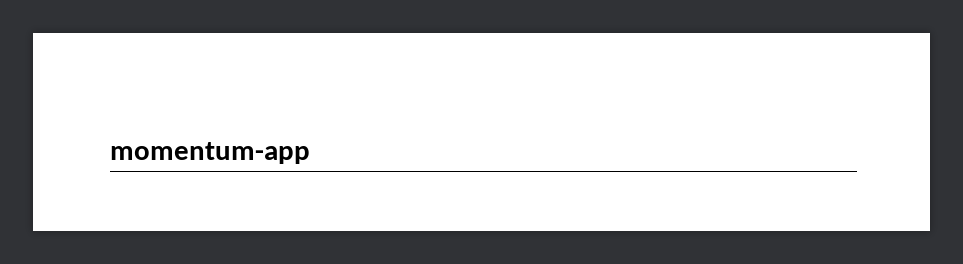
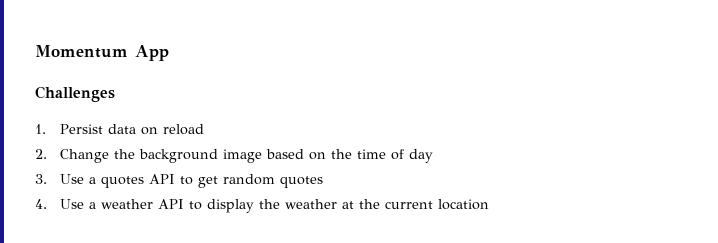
- momentum-app
+ Momentum App
+ Challenges
+ 1. Persist data on reload
+ 2. Change the background image based on the time of day
+ 3. Use a quotes API to get random quotes
+ 4. Use a weather API to display the weather at the current location

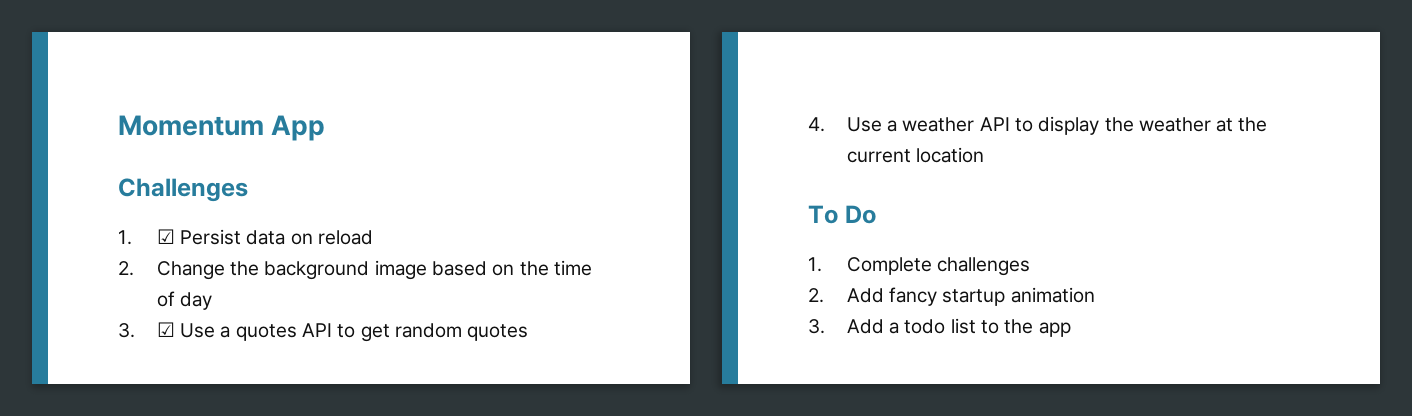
- 1. Persist data on reload
+ 1. ☑ Persist data on reload
- 3. Use a quotes API to get random quotes
+ 3. ☑ Use a quotes API to get random quotes
+ To Do
+ 1. Complete challenges
+ 2. Add fancy startup animation
+ 3. Add a todo list to the app

